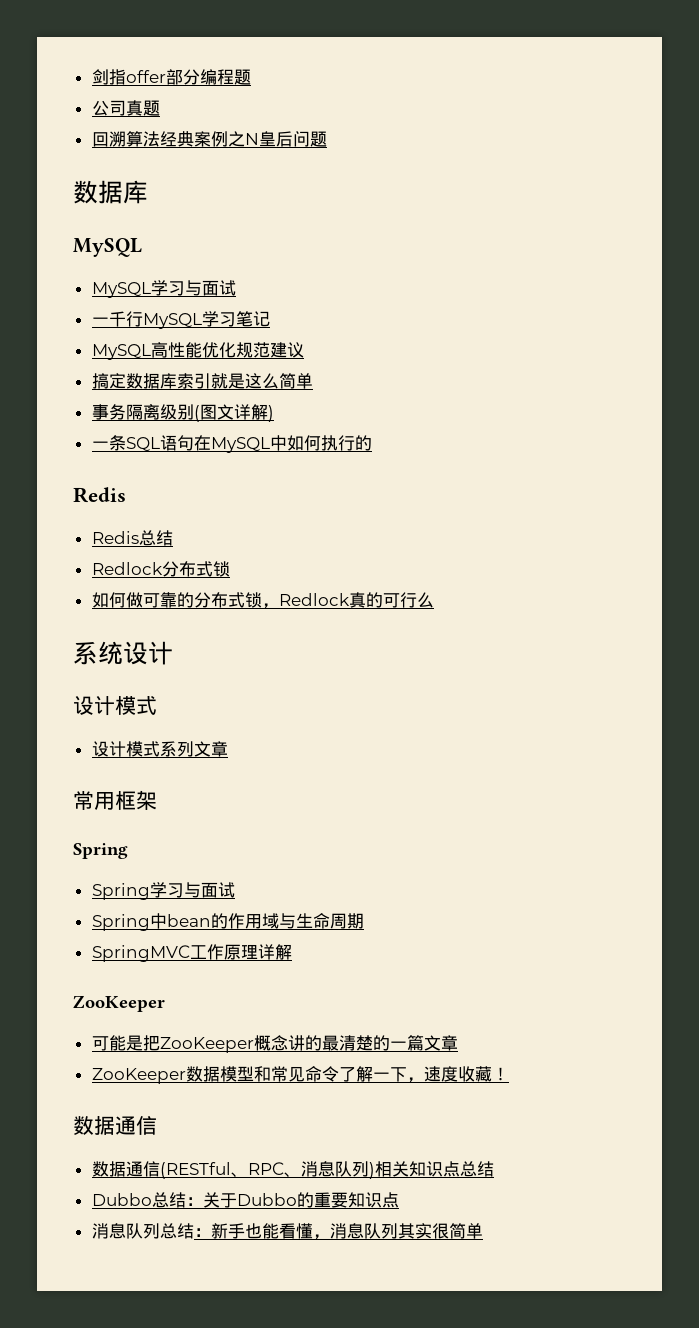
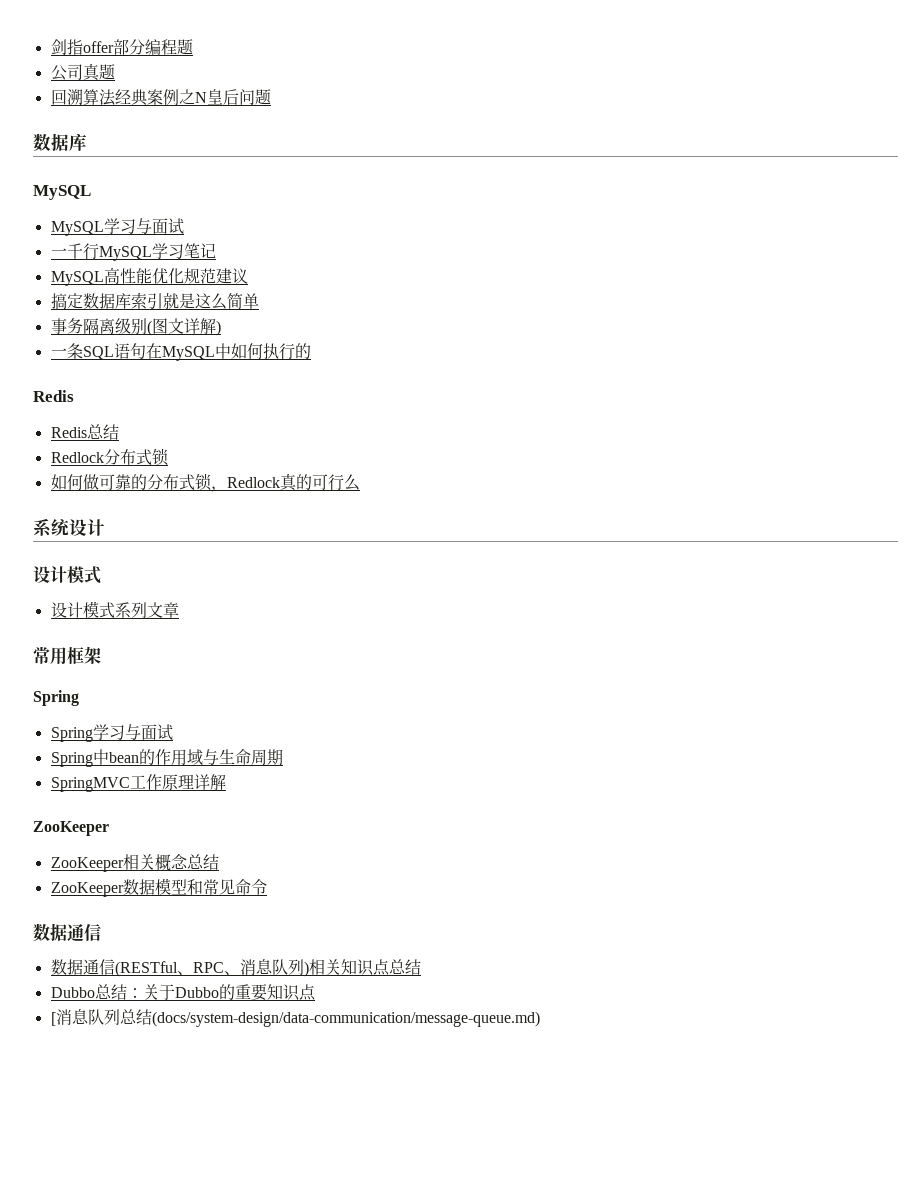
- 可能是把ZooKeeper概念讲的最清楚的一篇文章
+ ZooKeeper相关概念总结
- ZooKeeper数据模型和常见命令了解一下，速度收藏！
+ ZooKeeper数据模型和常见命令
- 消息队列总结：新手也能看懂，消息队列其实很简单
+ [消息队列总结(docs/system-design/data-communication/message-queue.md)

